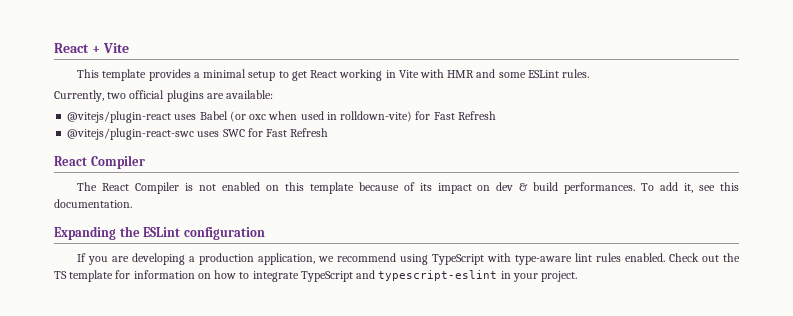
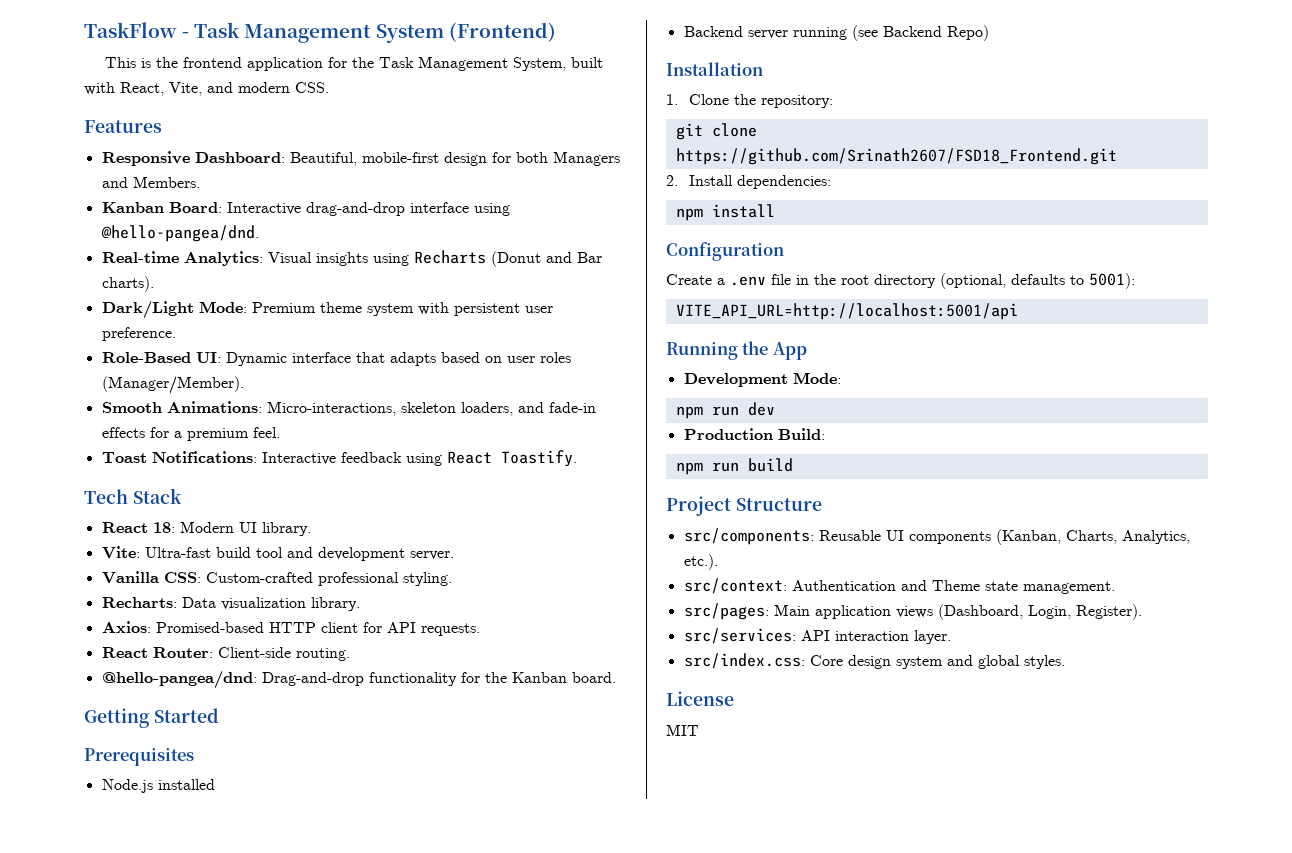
- React + Vite
- This template provides a minimal setup to get React working in Vite with HMR and some ESLint rules.
- Currently, two official plugins are available:
- @vitejs/plugin-react uses Babel (or oxc when used in rolldown-vite) for Fast Refresh
- @vitejs/plugin-react-swc uses SWC for Fast Refresh
- React Compiler
- The React Compiler is not enabled on this template because of its impact on dev & build performances. To add it, see this documentation.
- Expanding the ESLint configuration
- If you are developing a production application, we recommend using TypeScript with type-aware lint rules enabled. Check out the TS template for information on how to integrate TypeScript and typescript-eslint in your project.
+ TaskFlow - Task Management System (Frontend)
+ This is the frontend application for the Task Management System, built with React, Vite, and modern CSS.
+ Features
+ Responsive Dashboard: Beautiful, mobile-first design for both Managers and Members.
+ Kanban Board: Interactive drag-and-drop interface using @hello-pangea/dnd.
+ Real-time Analytics: Visual insights using Recharts (Donut and Bar charts).
+ Dark/Light Mode: Premium theme system with persistent user preference.
+ Role-Based UI: Dynamic interface that adapts based on user roles (Manager/Member).
+ Smooth Animations: Micro-interactions, skeleton loaders, and fade-in effects for a premium feel.
+ Toast Notifications: Interactive feedback using React Toastify.
+ Tech Stack
+ React 18: Modern UI library.
+ Vite: Ultra-fast build tool and development server.
+ Vanilla CSS: Custom-crafted professional styling.
+ Recharts: Data visualization library.
+ Axios: Promised-based HTTP client for API requests.
+ React Router: Client-side routing.
+ @hello-pangea/dnd: Drag-and-drop functionality for the Kanban board.
+ Getting Started
+ Prerequisites
+ Node.js installed
+ Backend server running (see Backend Repo)
+ Installation
+ 1. Clone the repository:
+ git clone https://github.com/Srinath2607/FSD18_Frontend.git
+ 2. Install dependencies:
+ npm install
+ Configuration
+ Create a .env file in the root directory (optional, defaults to 5001):
+ VITE_API_URL=http://localhost:5001/api
+ Running the App
+ Development Mode:
+ npm run dev
+ Production Build:
+ npm run build
+ Project Structure
+ src/components: Reusable UI components (Kanban, Charts, Analytics, etc.).
+ src/context: Authentication and Theme state management.
+ src/pages: Main application views (Dashboard, Login, Register).
+ src/services: API interaction layer.
+ src/index.css: Core design system and global styles.
+ License
+ MIT

